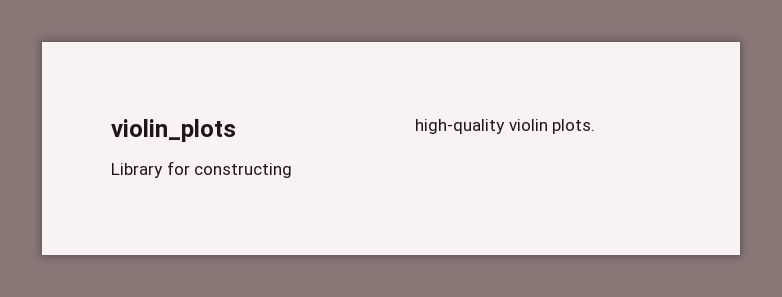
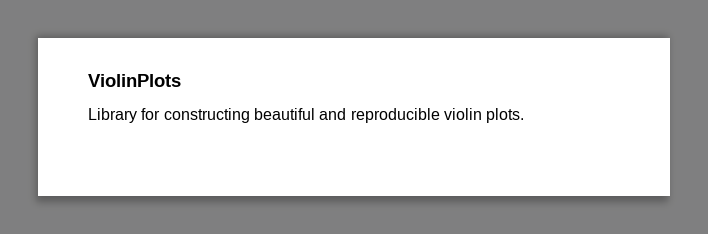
- violin_plots
+ ViolinPlots
- Library for constructing high-quality violin plots.
+ Library for constructing beautiful and reproducible violin plots.

